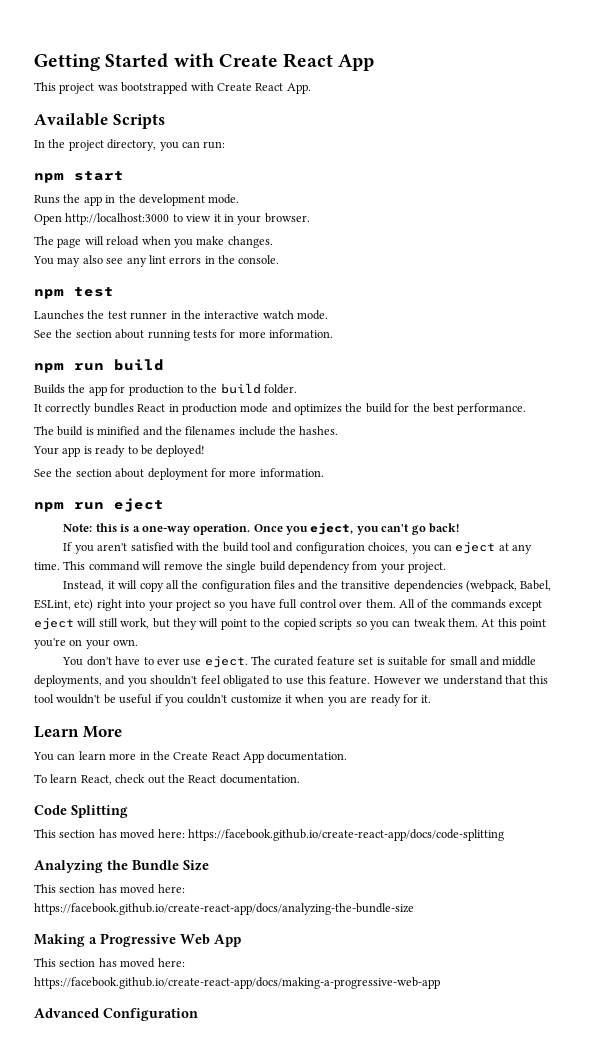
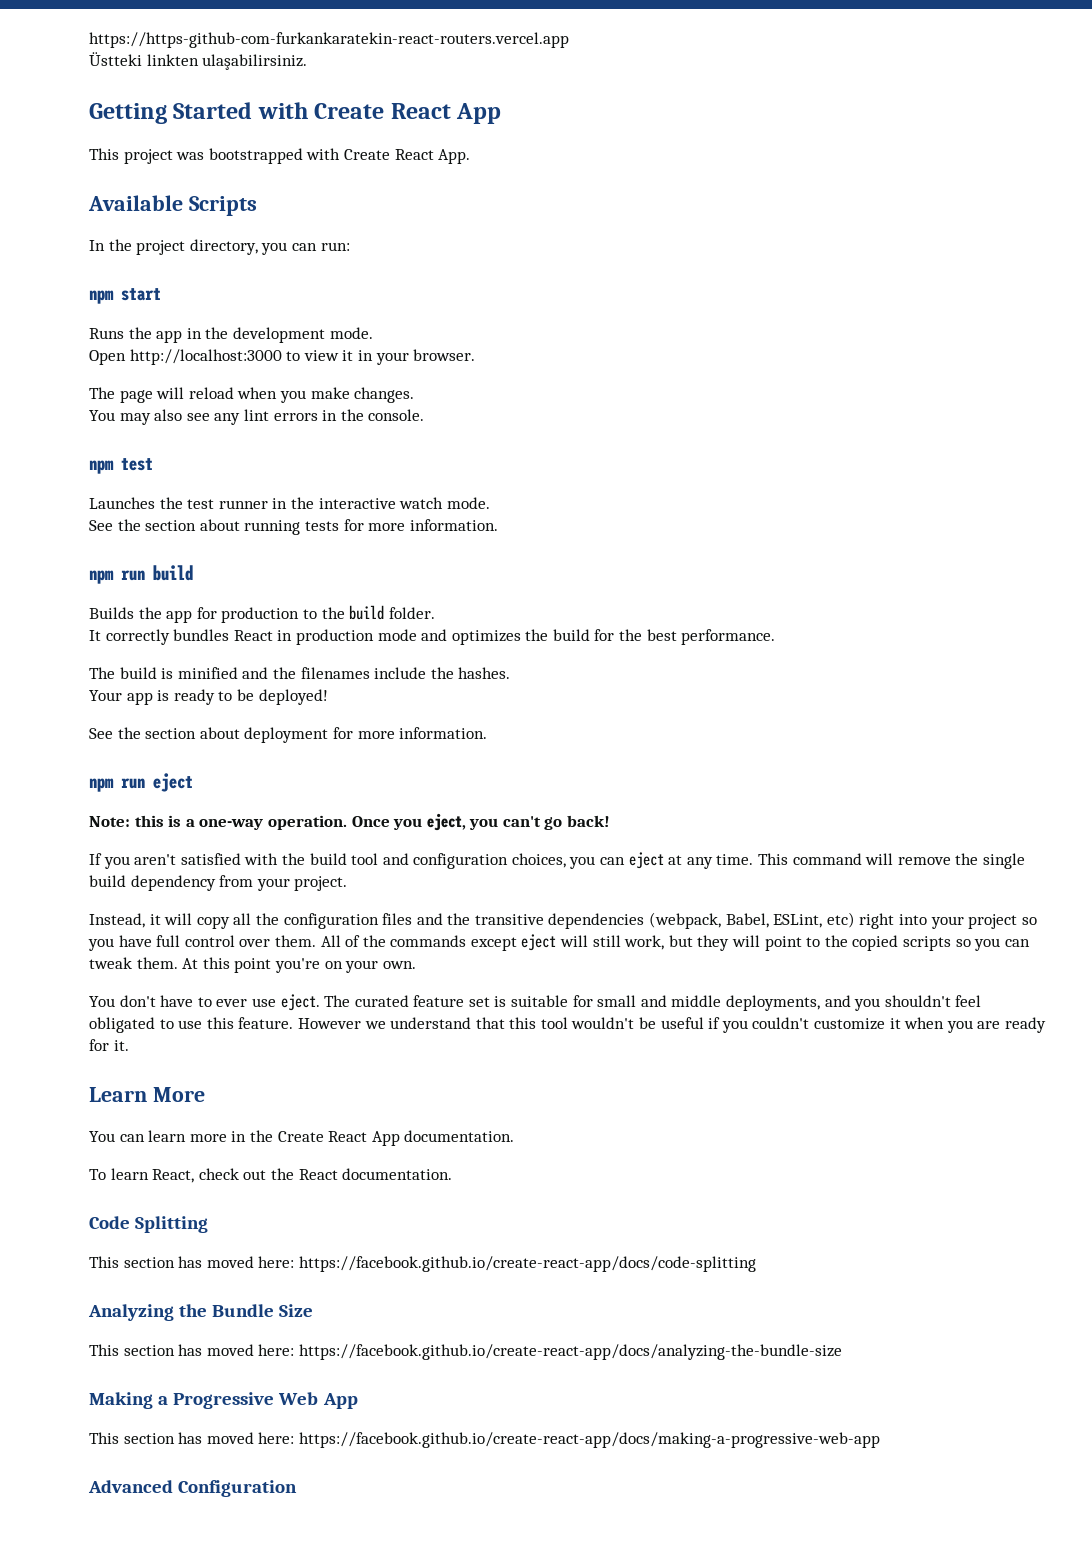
+ https://https-github-com-furkankaratekin-react-routers.vercel.app
+ Üstteki linkten ulaşabilirsiniz.

